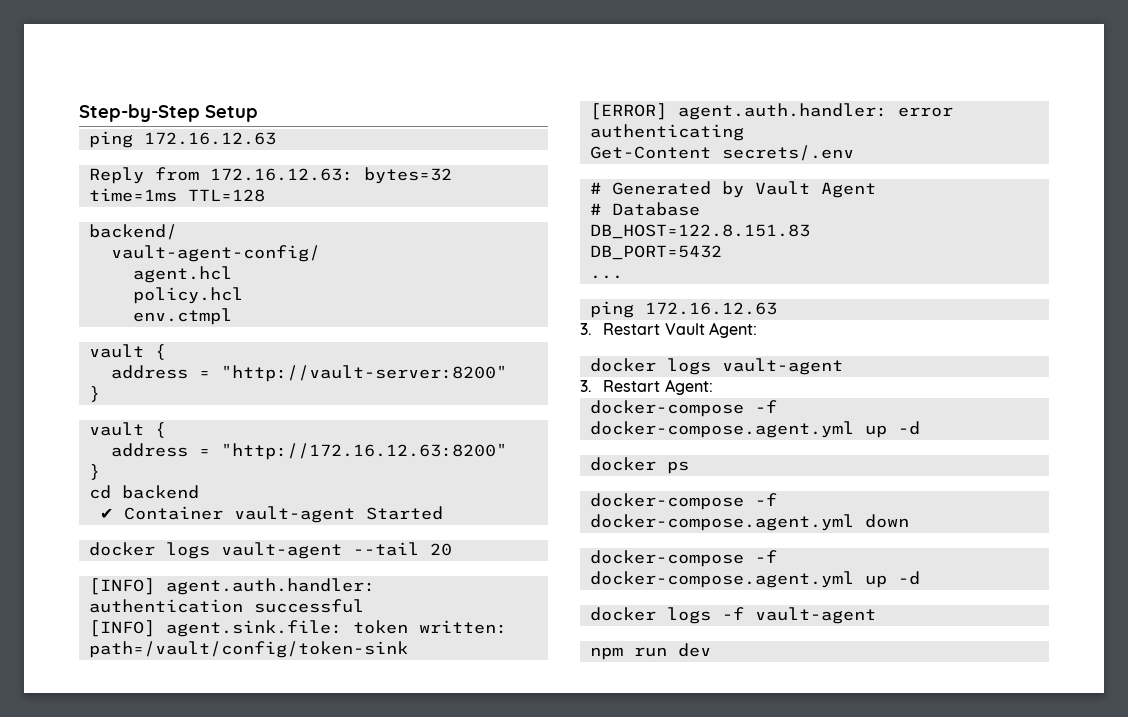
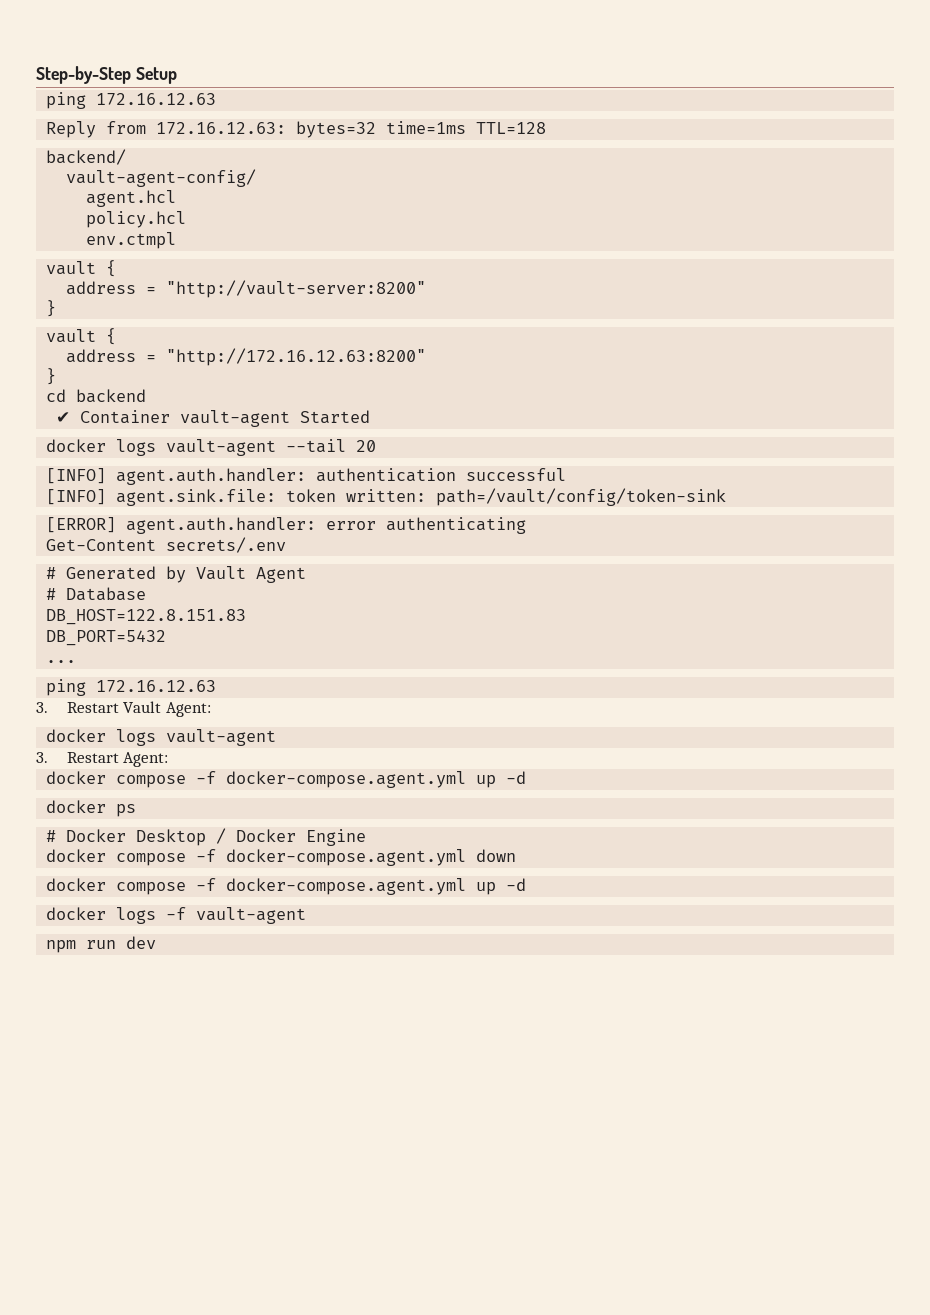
  3. Restart Agent:
- docker-compose -f docker-compose.agent.yml up -d
+ docker compose -f docker-compose.agent.yml up -d
- docker-compose -f docker-compose.agent.yml down
- docker-compose -f docker-compose.agent.yml up -d
+ # Docker Desktop / Docker Engine
+ docker compose -f docker-compose.agent.yml down
+ docker compose -f docker-compose.agent.yml up -d

